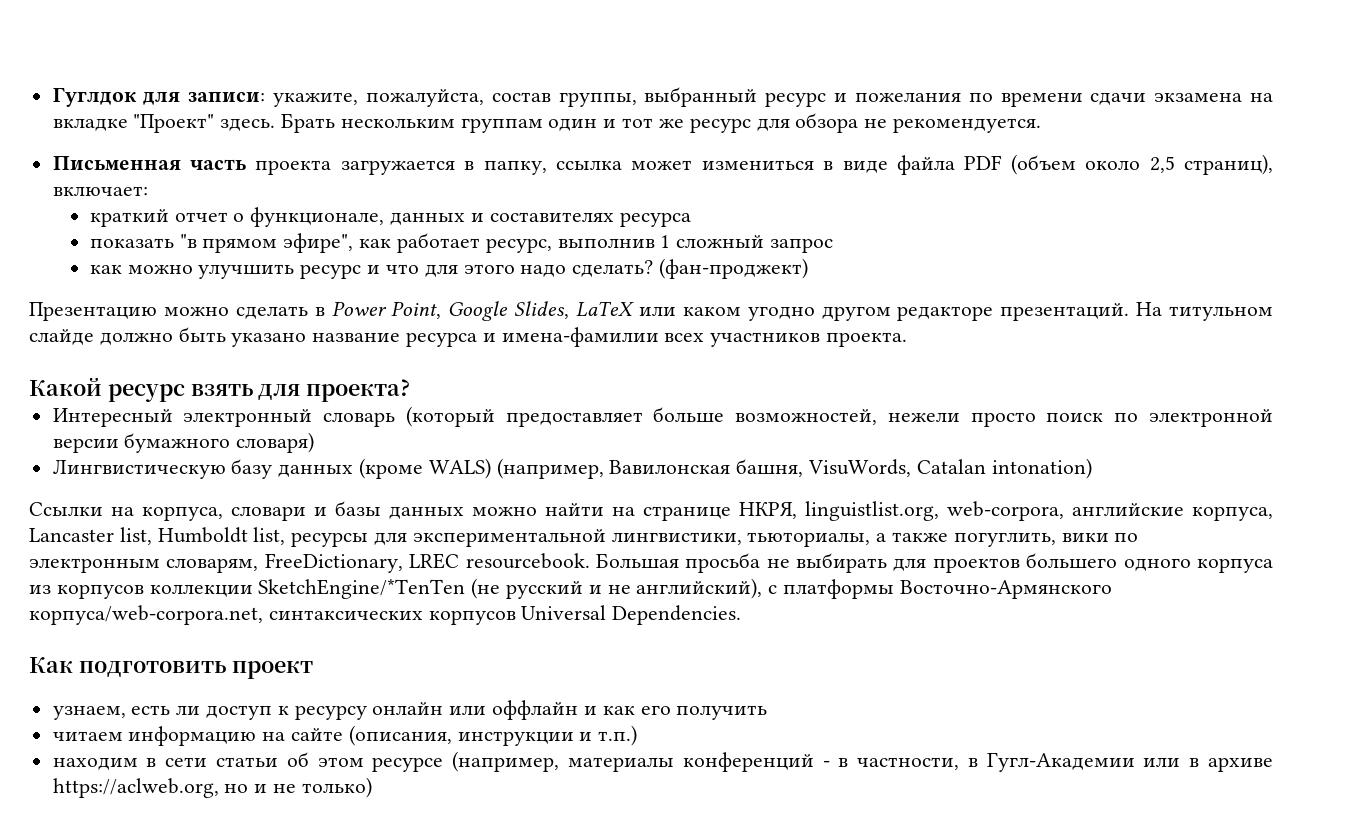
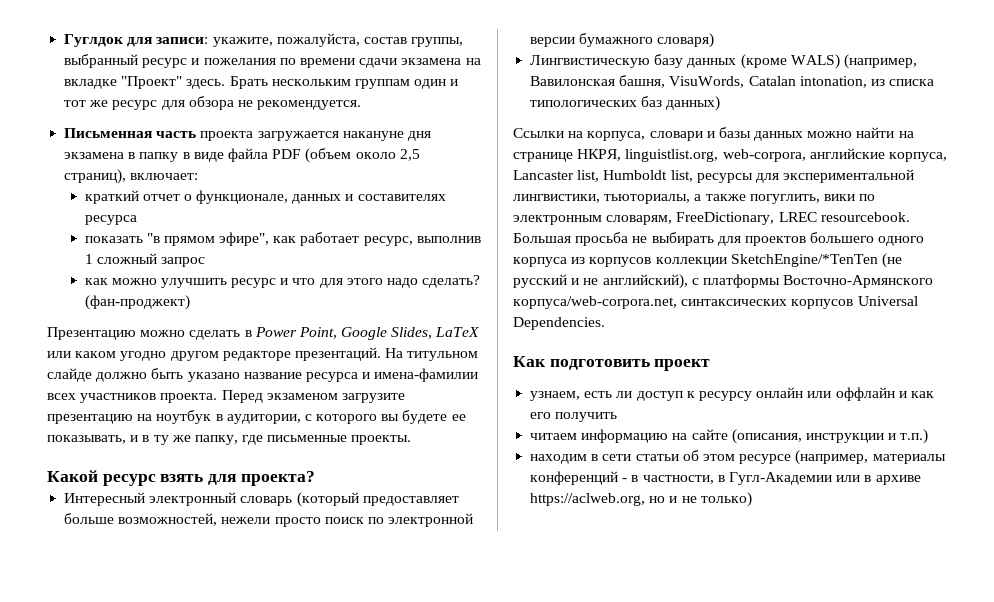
- Письменная часть проекта загружается в папку, ссылка может измениться в виде файла PDF (объем около 2,5 страниц), включает:
+ Письменная часть проекта загружается накануне дня экзамена в папку в виде файла PDF (объем около 2,5 страниц), включает:
+ Перед экзаменом загрузите презентацию на ноутбук в аудитории, с которого вы будете ее показывать, и в ту же папку, где письменные проекты.
- Лингвистическую базу данных (кроме WALS) (например, Вавилонская башня, VisuWords, Catalan intonation)
+ Лингвистическую базу данных (кроме WALS) (например, Вавилонская башня, VisuWords, Catalan intonation, из списка типологических баз данных)

